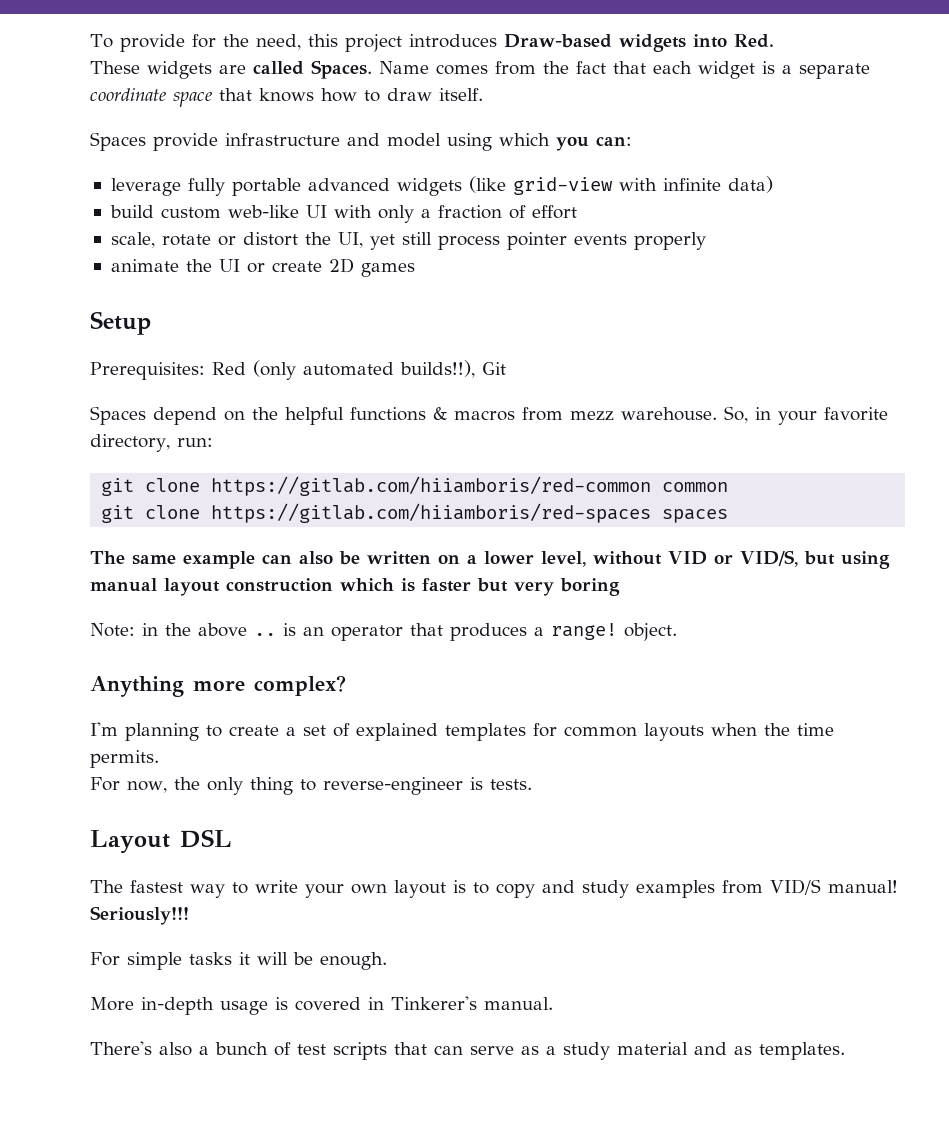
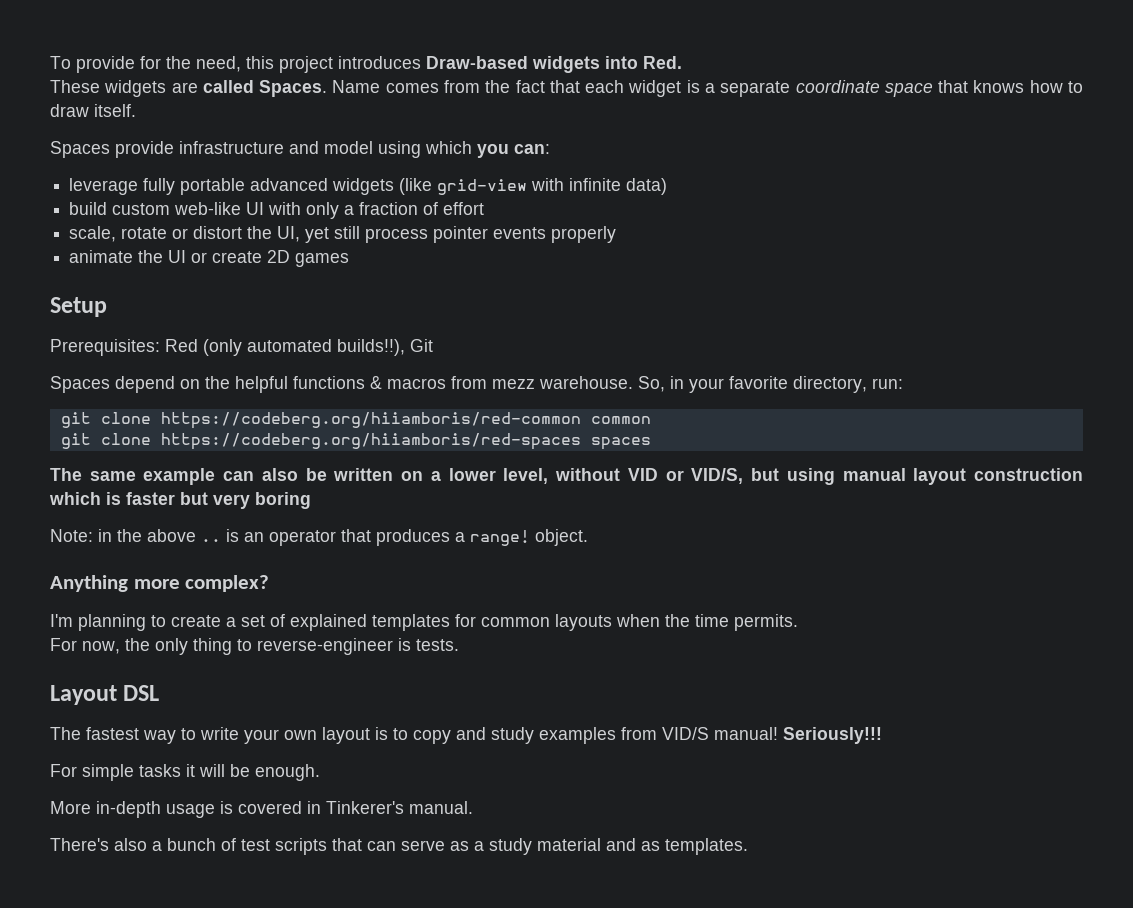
- git clone https://gitlab.com/hiiamboris/red-common common
+ git clone https://codeberg.org/hiiamboris/red-common common
- git clone https://gitlab.com/hiiamboris/red-spaces spaces
+ git clone https://codeberg.org/hiiamboris/red-spaces spaces

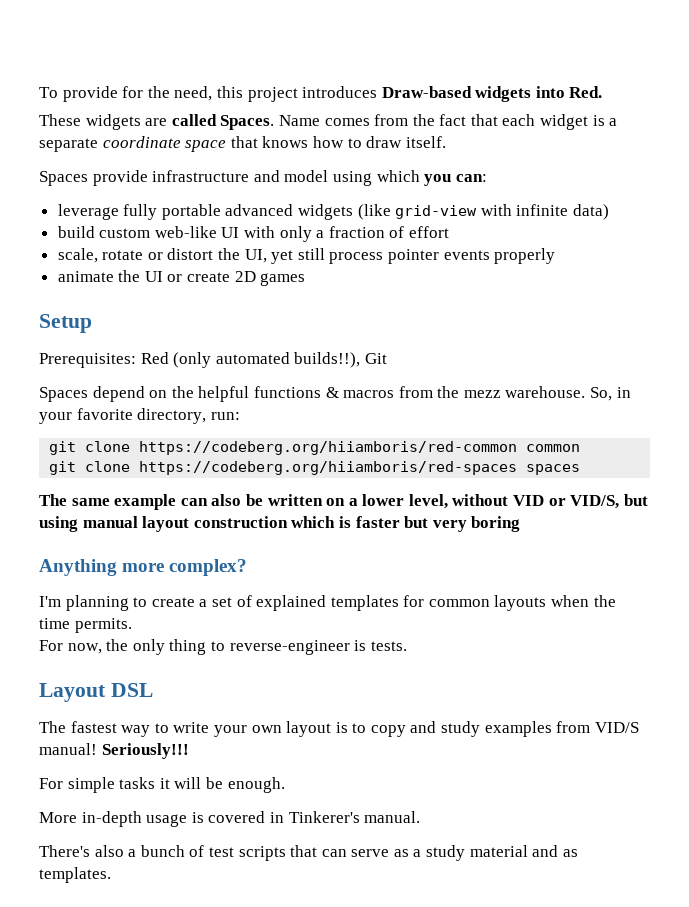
- Spaces depend on the helpful functions & macros from mezz warehouse.
+ Spaces depend on the helpful functions & macros from the mezz warehouse.
- Note: in the above .. is an operator that produces a range! object.

